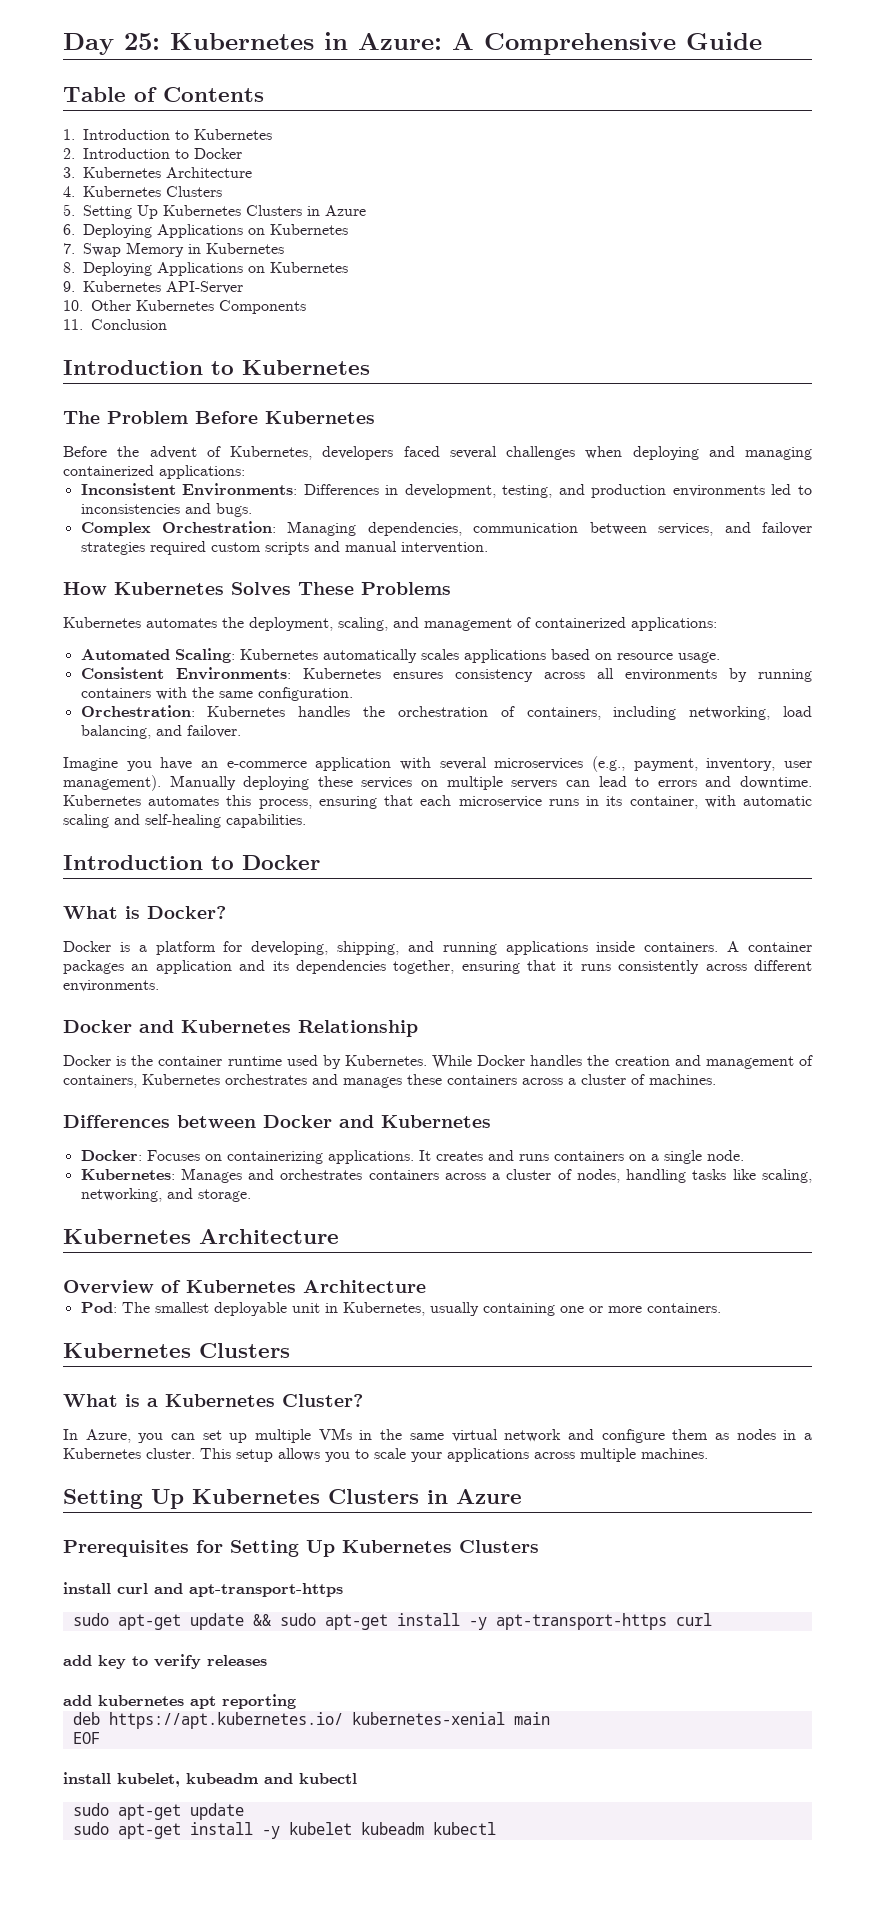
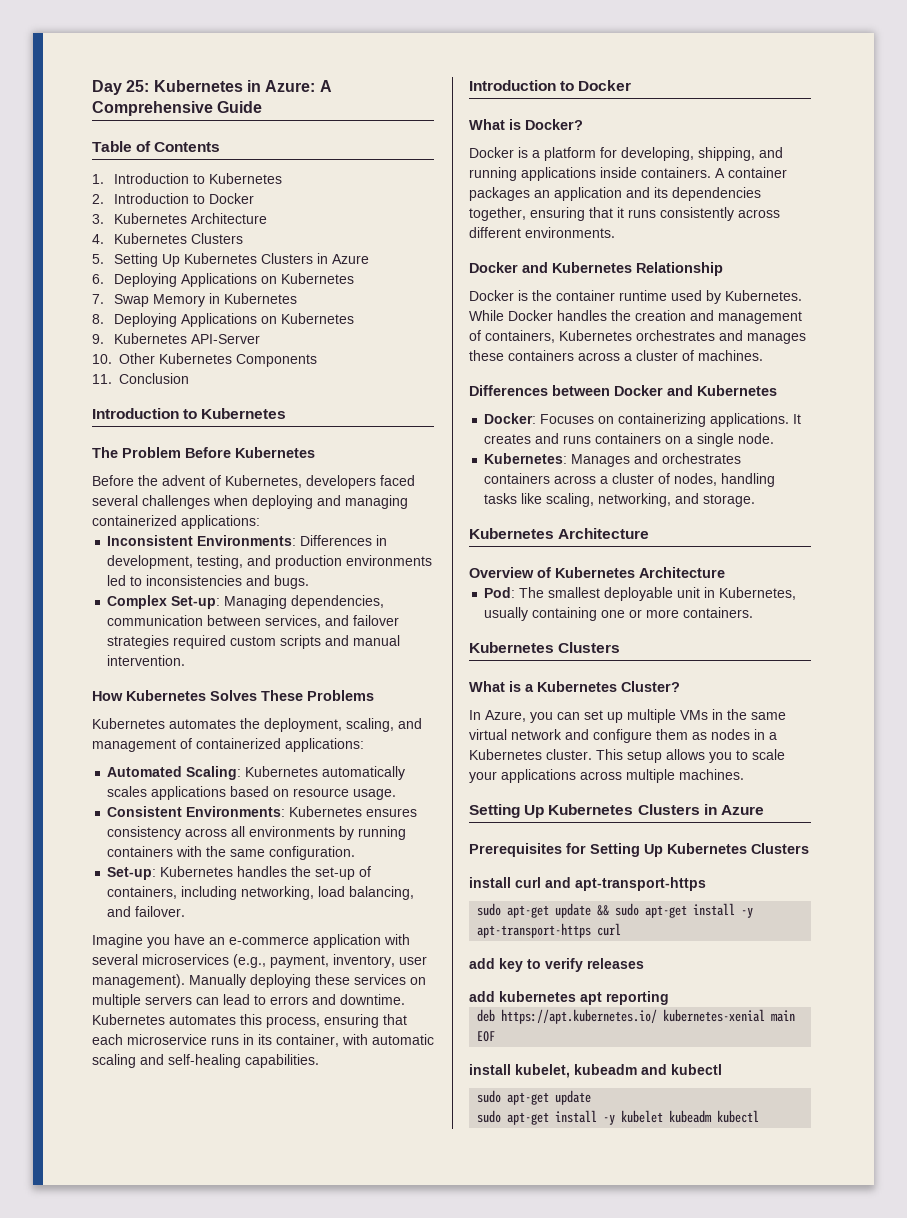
- Complex Orchestration: Managing dependencies, communication between services, and failover strategies required custom scripts and manual intervention.
+ Complex Set-up: Managing dependencies, communication between services, and failover strategies required custom scripts and manual intervention.
- Orchestration: Kubernetes handles the orchestration of containers, including networking, load balancing, and failover.
+ Set-up: Kubernetes handles the set-up of containers, including networking, load balancing, and failover.

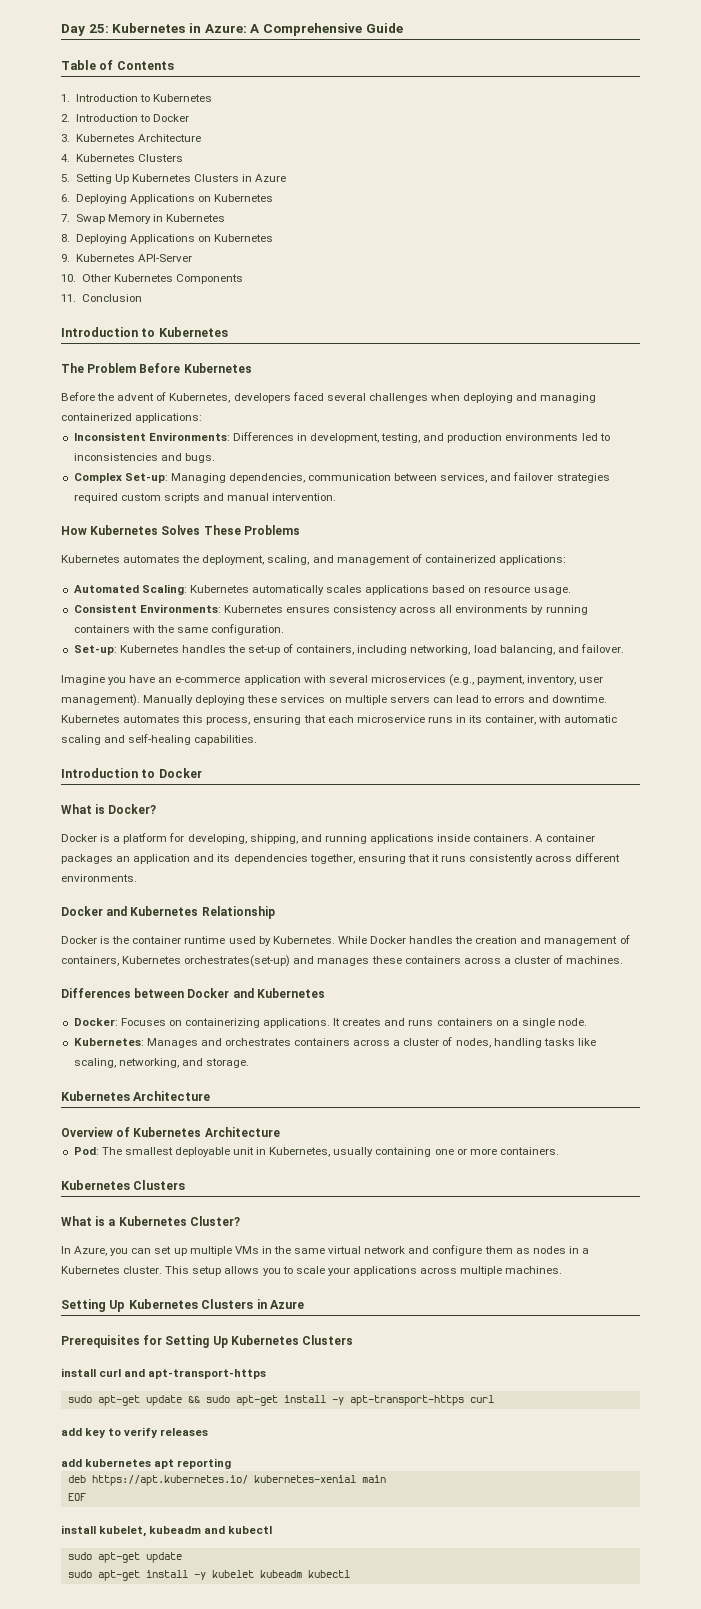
- While Docker handles the creation and management of containers, Kubernetes orchestrates and manages these containers across a cluster of machines.
+ While Docker handles the creation and management of containers, Kubernetes orchestrates(set-up) and manages these containers across a cluster of machines.

